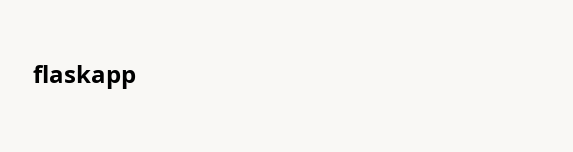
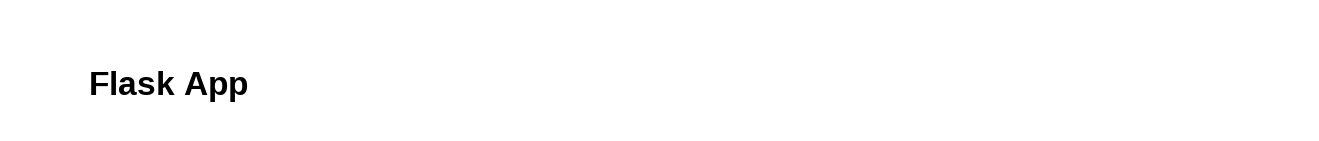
- flaskapp
+ Flask App

